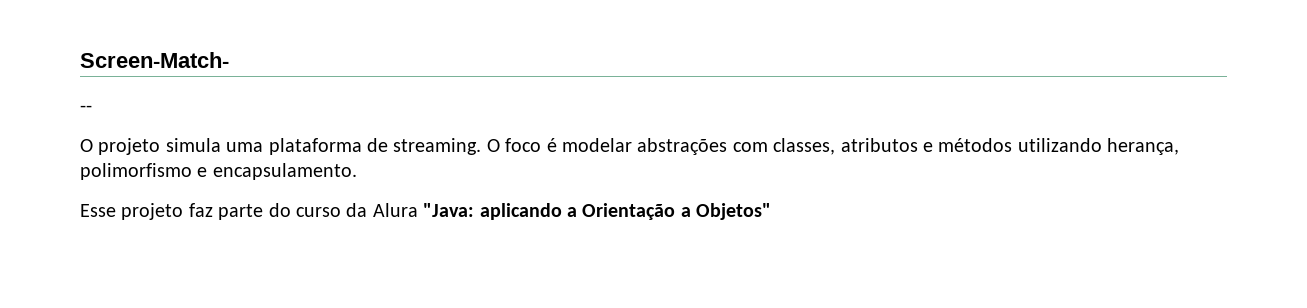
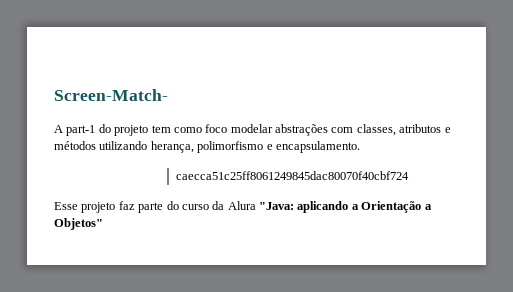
- --
- O projeto simula uma plataforma de streaming. O foco é modelar abstrações com classes, atributos e métodos utilizando herança, polimorfismo e encapsulamento.
+ A part-1 do projeto tem como foco modelar abstrações com classes, atributos e métodos utilizando herança, polimorfismo e encapsulamento.
+ caecca51c25ff8061249845dac80070f40cbf724

